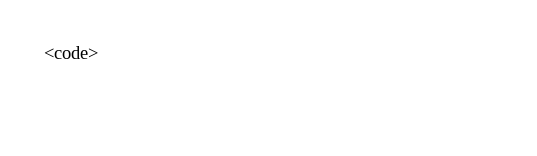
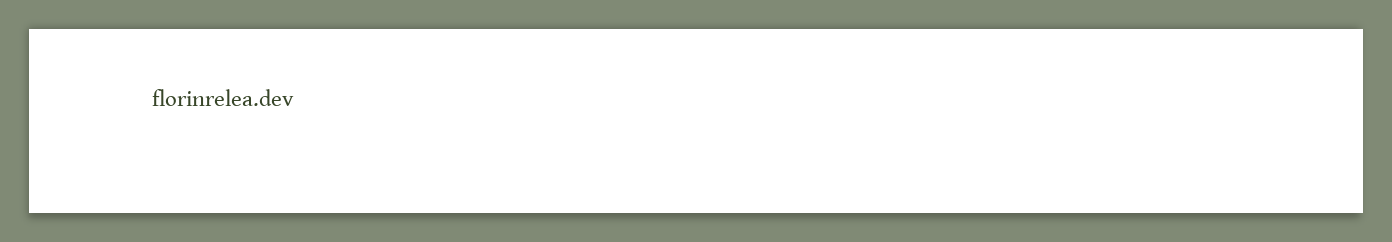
- <code>
+ florinrelea.dev

